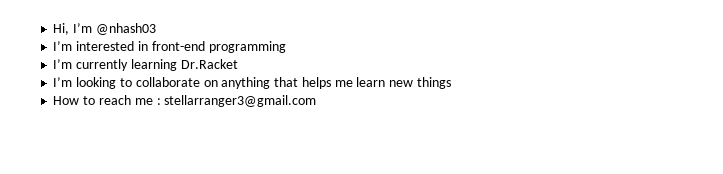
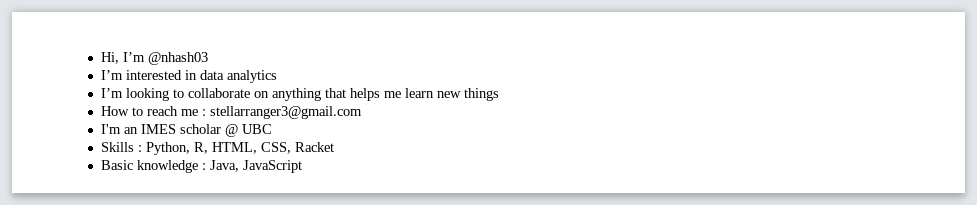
- I’m interested in front-end programming
- I’m currently learning Dr.Racket
+ I’m interested in data analytics
+ I'm an IMES scholar @ UBC
+ Skills : Python, R, HTML, CSS, Racket
+ Basic knowledge : Java, JavaScript

